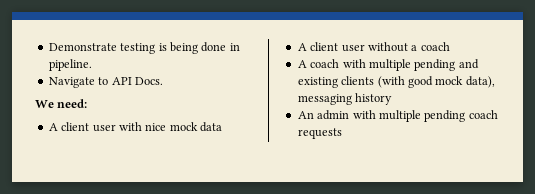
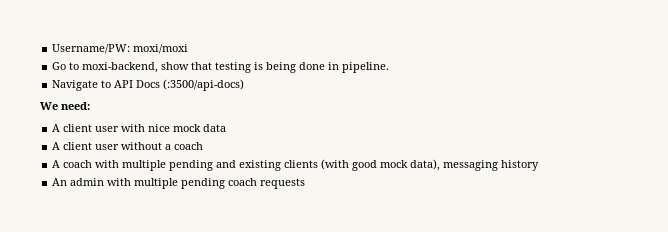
- Demonstrate testing is being done in pipeline.
+ Username/PW: moxi/moxi
+ Go to moxi-backend, show that testing is being done in pipeline.
- Navigate to API Docs.
+ Navigate to API Docs (:3500/api-docs)

